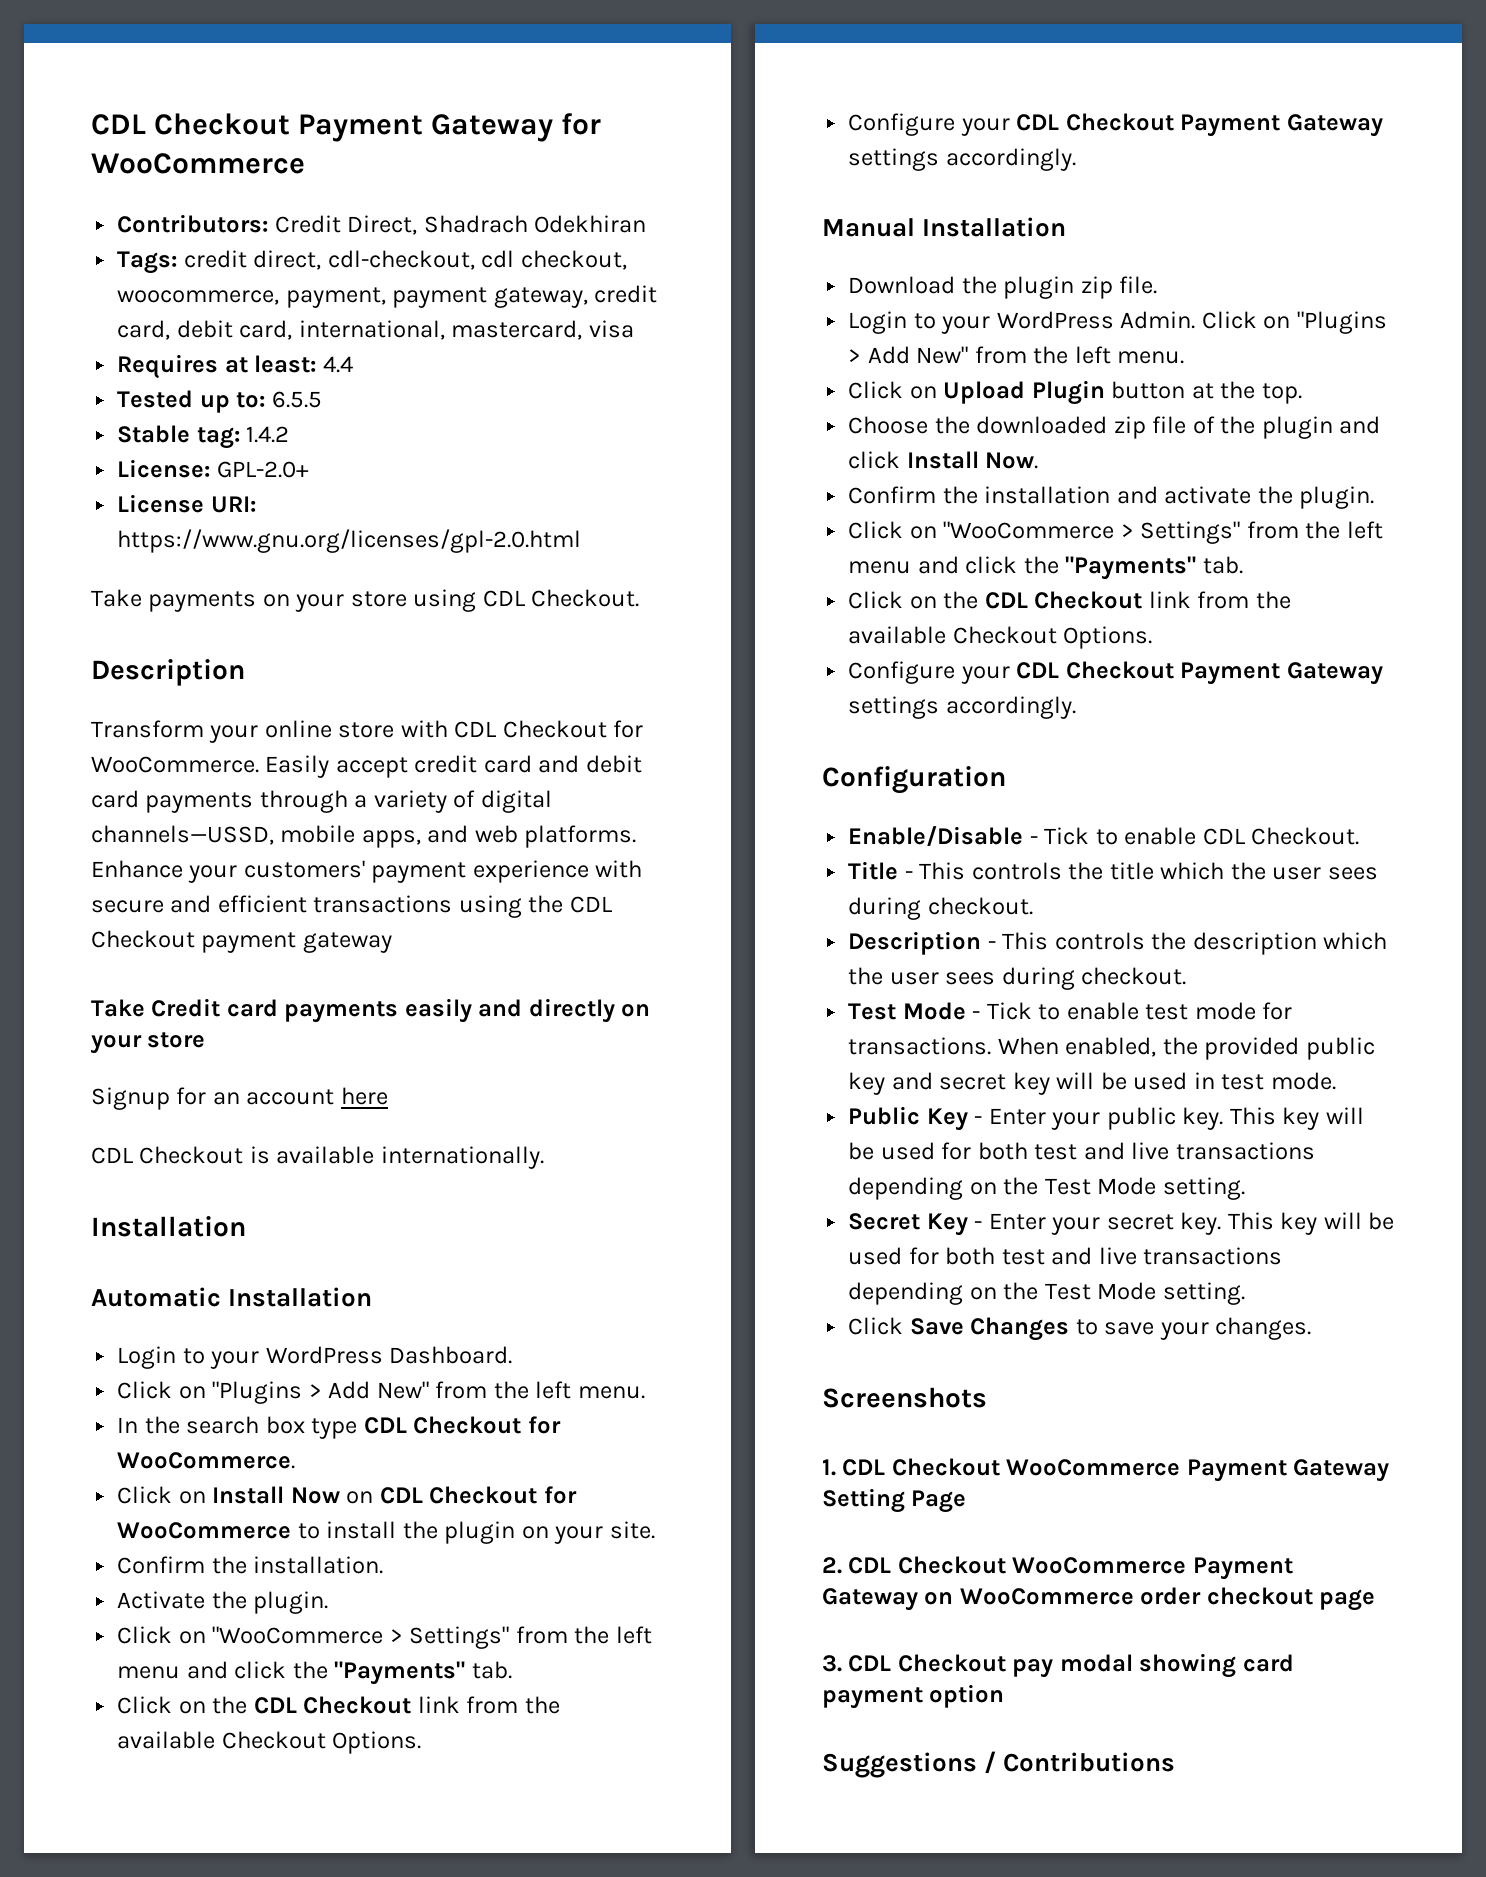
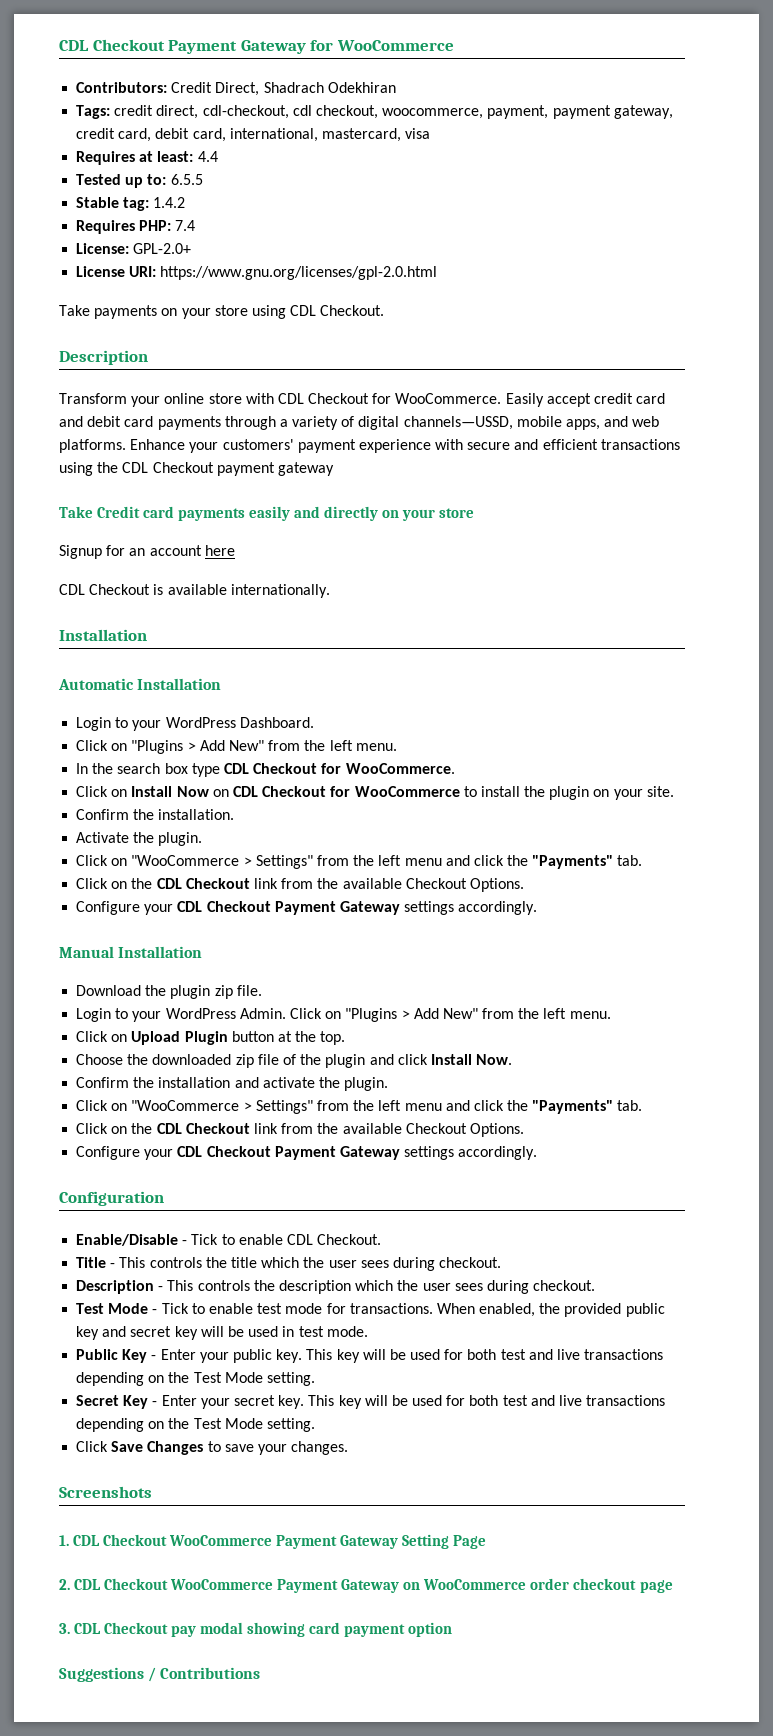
+ Requires PHP: 7.4

